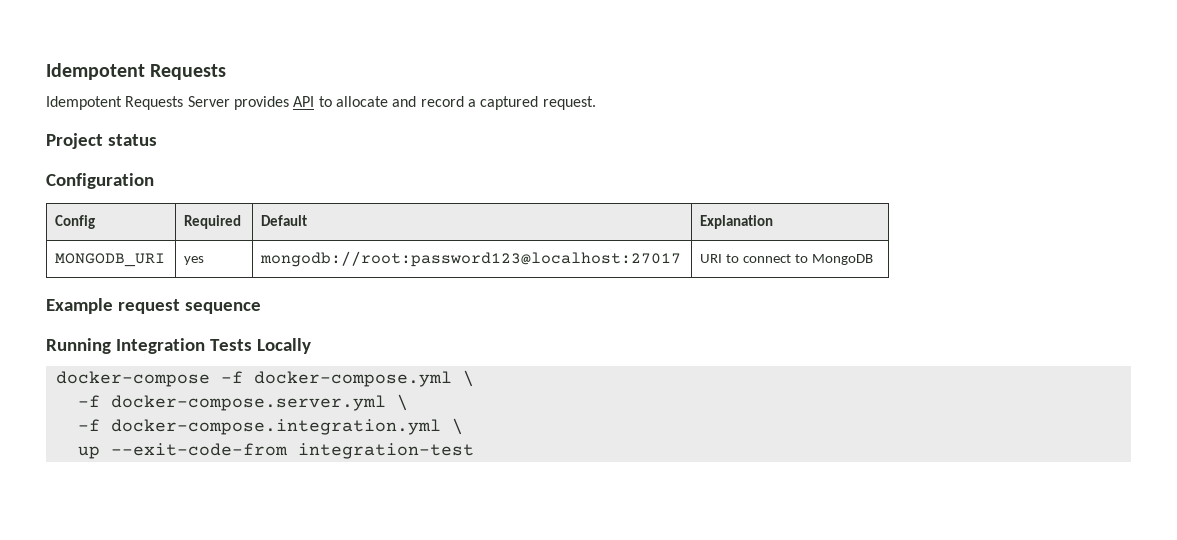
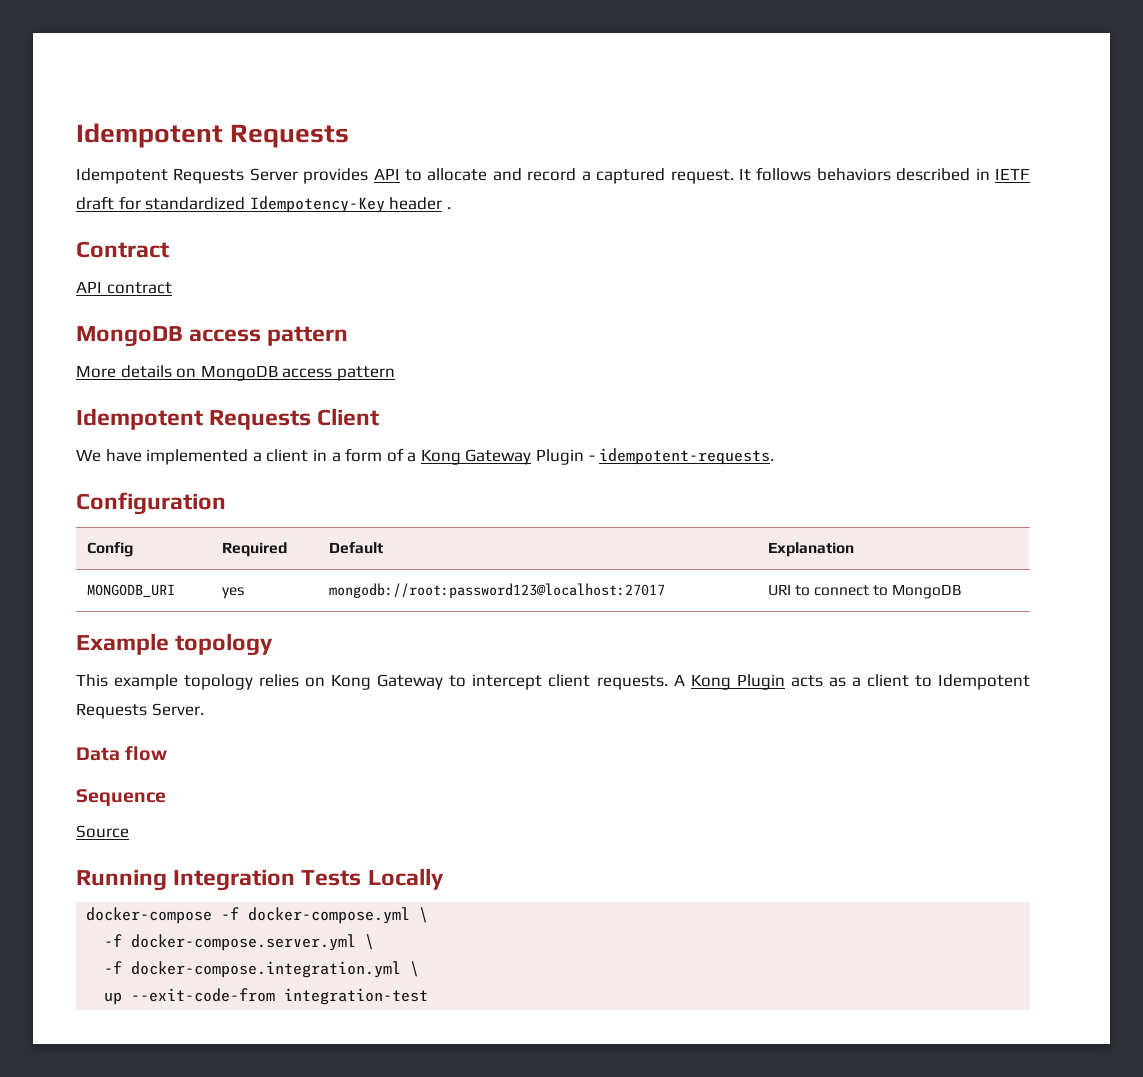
- Idempotent Requests Server provides API to allocate and record a captured request.
- Project status
+ Idempotent Requests Server provides API to allocate and record a captured request. It follows behaviors described in IETF draft for standardized Idempotency-Key header .
+ Contract
+ API contract
+ MongoDB access pattern
+ More details on MongoDB access pattern
+ Idempotent Requests Client
+ We have implemented a client in a form of a Kong Gateway Plugin - idempotent-requests.
- Example request sequence
+ Example topology
+ This example topology relies on Kong Gateway to intercept client requests. A Kong Plugin acts as a client to Idempotent Requests Server.
+ Data flow
+ Sequence
+ Source

